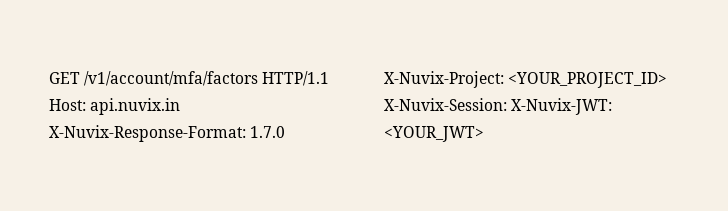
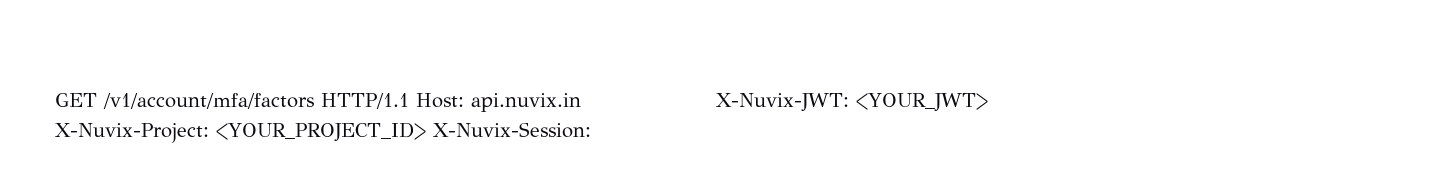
- GET /v1/account/mfa/factors HTTP/1.1 Host: api.nuvix.in X-Nuvix-Response-Format: 1.7.0 X-Nuvix-Project: <YOUR_PROJECT_ID> X-Nuvix-Session: X-Nuvix-JWT: <YOUR_JWT>
+ GET /v1/account/mfa/factors HTTP/1.1 Host: api.nuvix.in X-Nuvix-Project: <YOUR_PROJECT_ID> X-Nuvix-Session: X-Nuvix-JWT: <YOUR_JWT>

